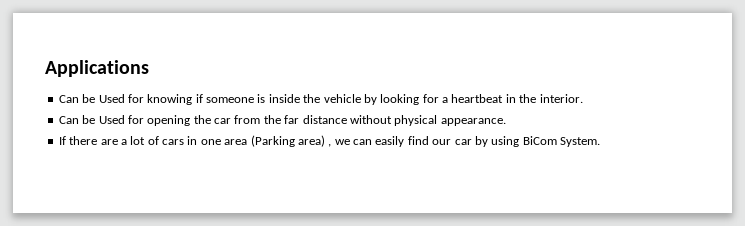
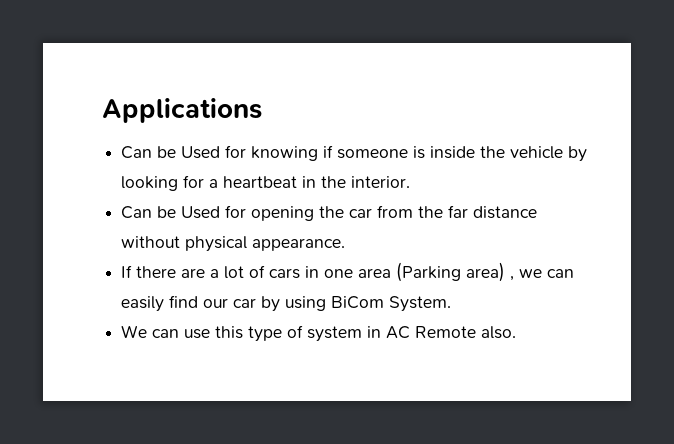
+ We can use this type of system in AC Remote also.

